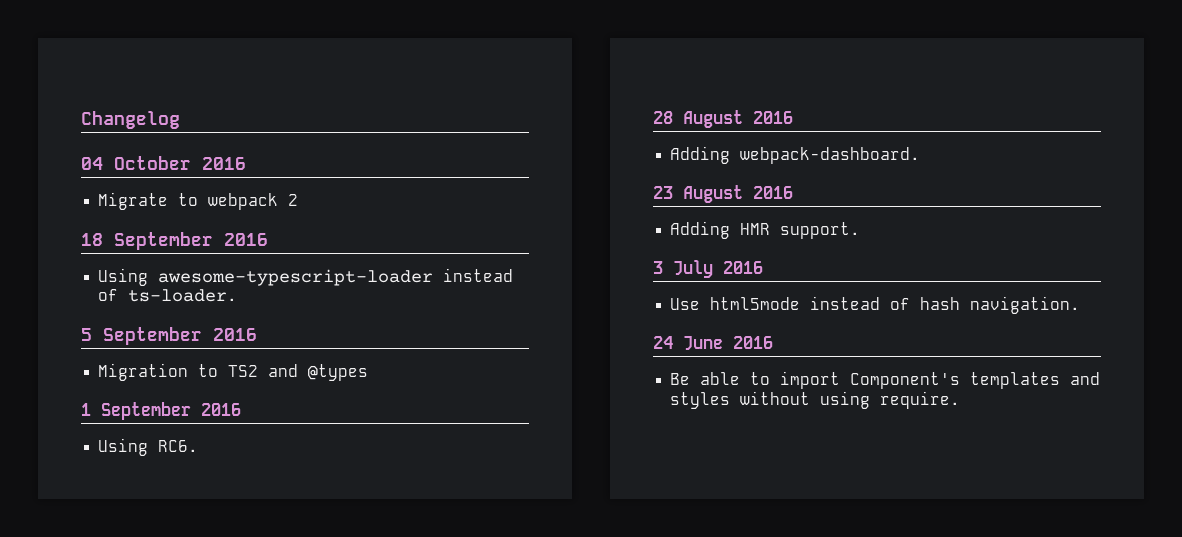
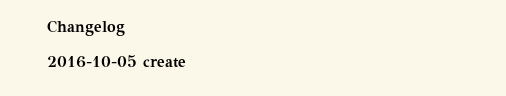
- 04 October 2016
- Migrate to webpack 2
- 18 September 2016
- Using awesome-typescript-loader instead of ts-loader.
- 5 September 2016
- Migration to TS2 and @types
- 1 September 2016
- Using RC6.
- 28 August 2016
- Adding webpack-dashboard.
- 23 August 2016
- Adding HMR support.
- 3 July 2016
- Use html5mode instead of hash navigation.
- 24 June 2016
- Be able to import Component's templates and styles without using require.
+ 2016-10-05 create

